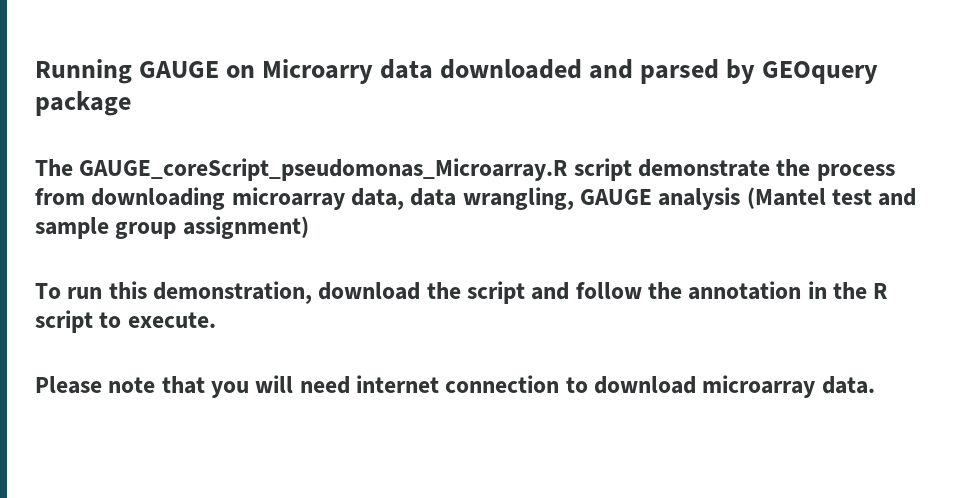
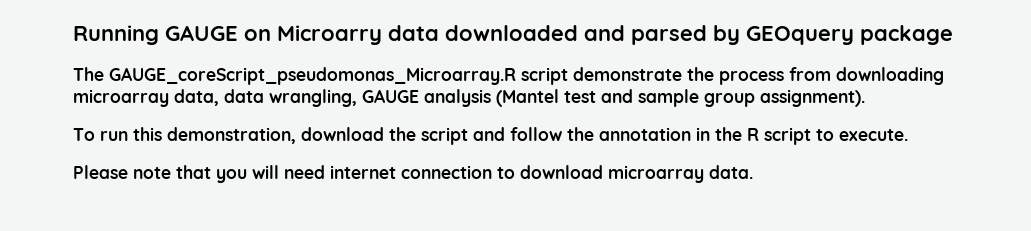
- The GAUGE_coreScript_pseudomonas_Microarray.R script demonstrate the process from downloading microarray data, data wrangling, GAUGE analysis (Mantel test and sample group assignment)
+ The GAUGE_coreScript_pseudomonas_Microarray.R script demonstrate the process from downloading microarray data, data wrangling, GAUGE analysis (Mantel test and sample group assignment).

